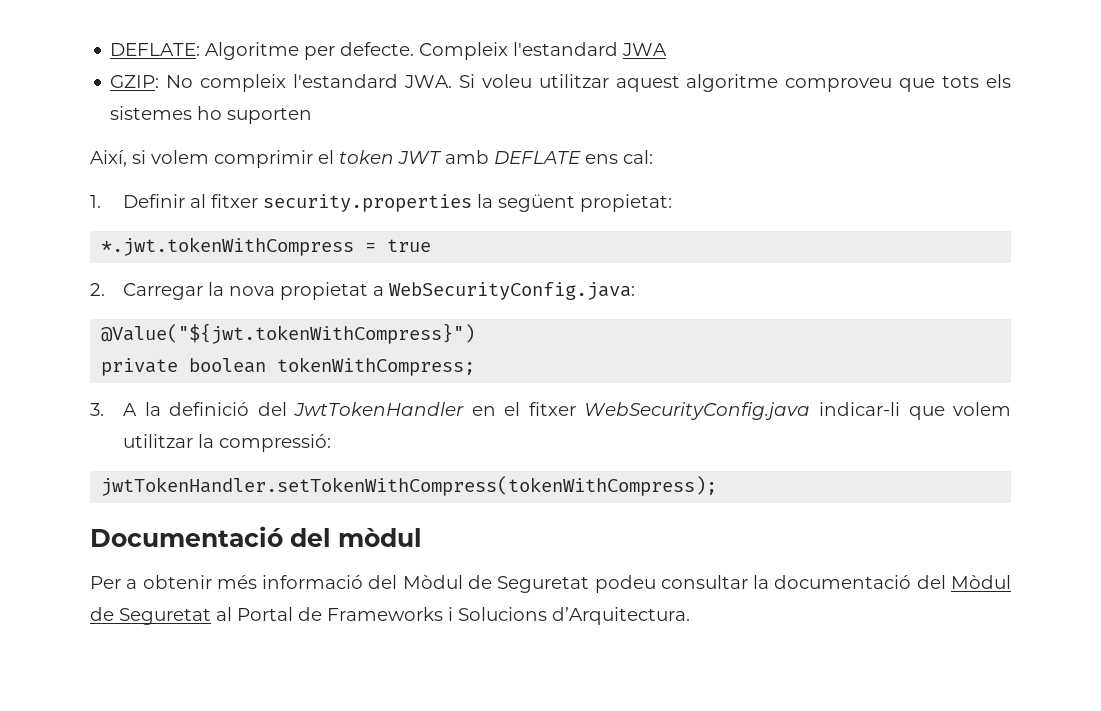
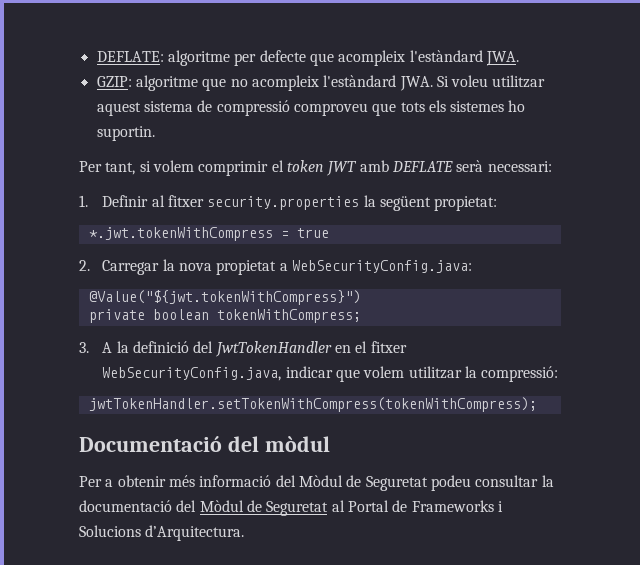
- DEFLATE: Algoritme per defecte. Compleix l'estandard JWA
- GZIP: No compleix l'estandard JWA. Si voleu utilitzar aquest algoritme comproveu que tots els sistemes ho suporten
- Així, si volem comprimir el token JWT amb DEFLATE ens cal:
+ DEFLATE: algoritme per defecte que acompleix l'estàndard JWA.
+ GZIP: algoritme que no acompleix l'estàndard JWA. Si voleu utilitzar aquest sistema de compressió comproveu que tots els sistemes ho suportin.
+ Per tant, si volem comprimir el token JWT amb DEFLATE serà necessari:
- 3. A la definició del JwtTokenHandler en el fitxer WebSecurityConfig.java indicar-li que volem utilitzar la compressió:
+ 3. A la definició del JwtTokenHandler en el fitxer WebSecurityConfig.java, indicar que volem utilitzar la compressió:

